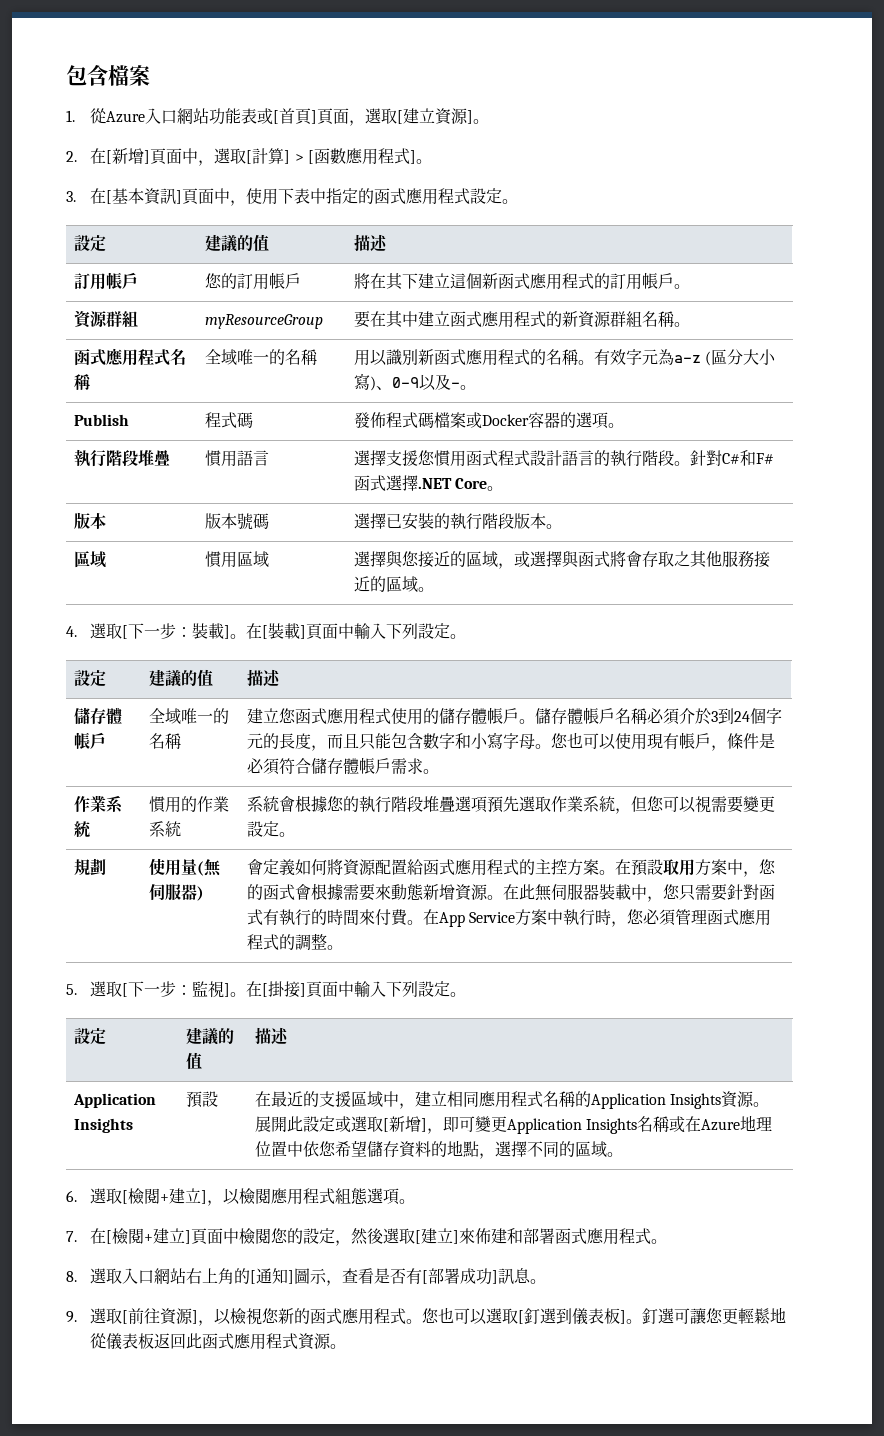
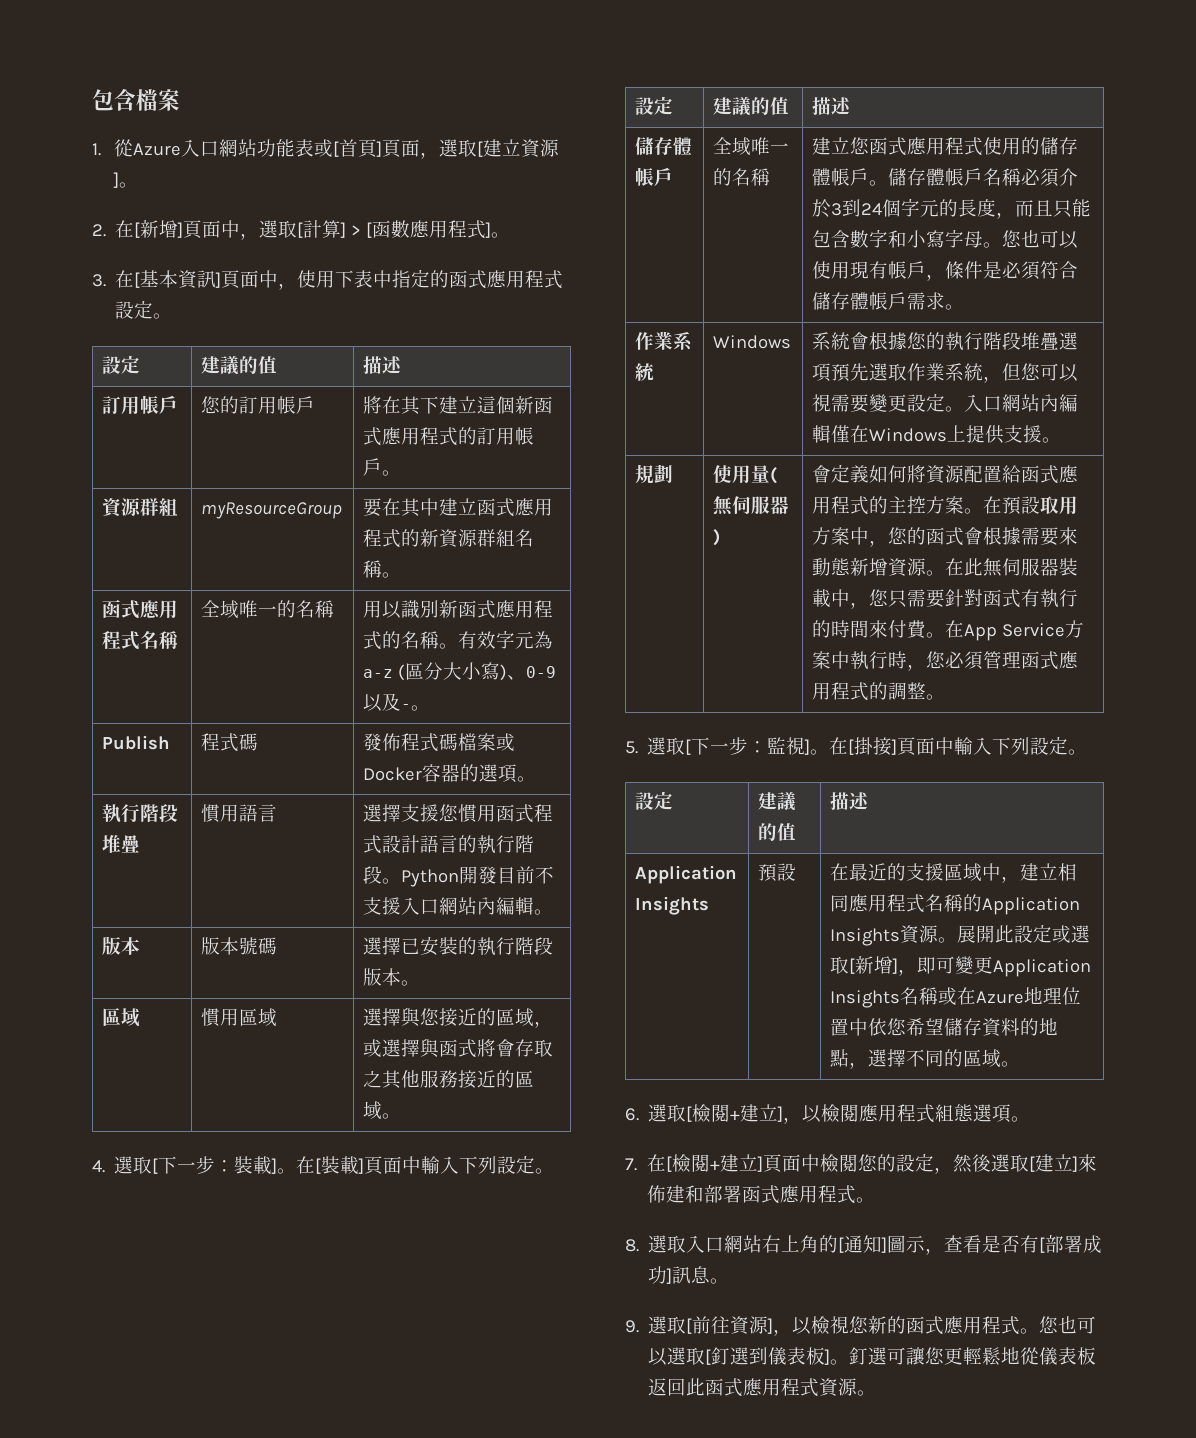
- 執行階段堆疊 | 慣用語言 | 選擇支援您慣用函式程式設計語言的執行階段。針對C#和F#函式選擇.NET Core。
+ 執行階段堆疊 | 慣用語言 | 選擇支援您慣用函式程式設計語言的執行階段。Python開發目前不支援入口網站內編輯。
- 作業系統 | 慣用的作業系統 | 系統會根據您的執行階段堆疊選項預先選取作業系統，但您可以視需要變更設定。
+ 作業系統 | Windows | 系統會根據您的執行階段堆疊選項預先選取作業系統，但您可以視需要變更設定。入口網站內編輯僅在Windows上提供支援。

